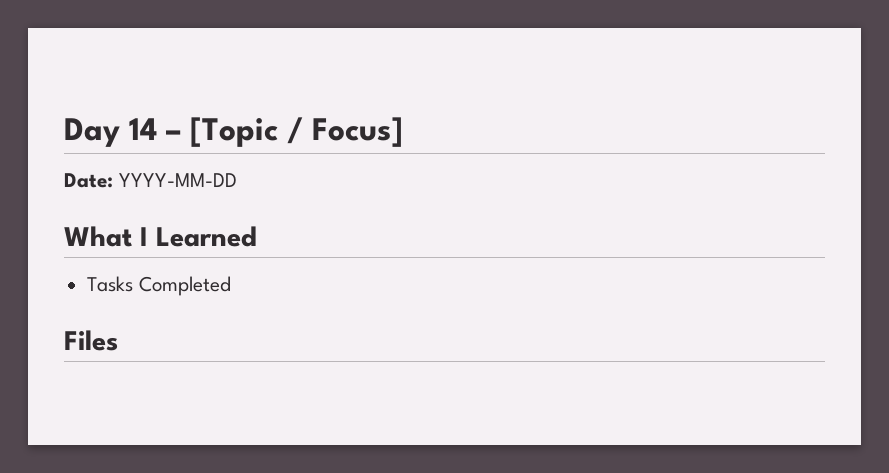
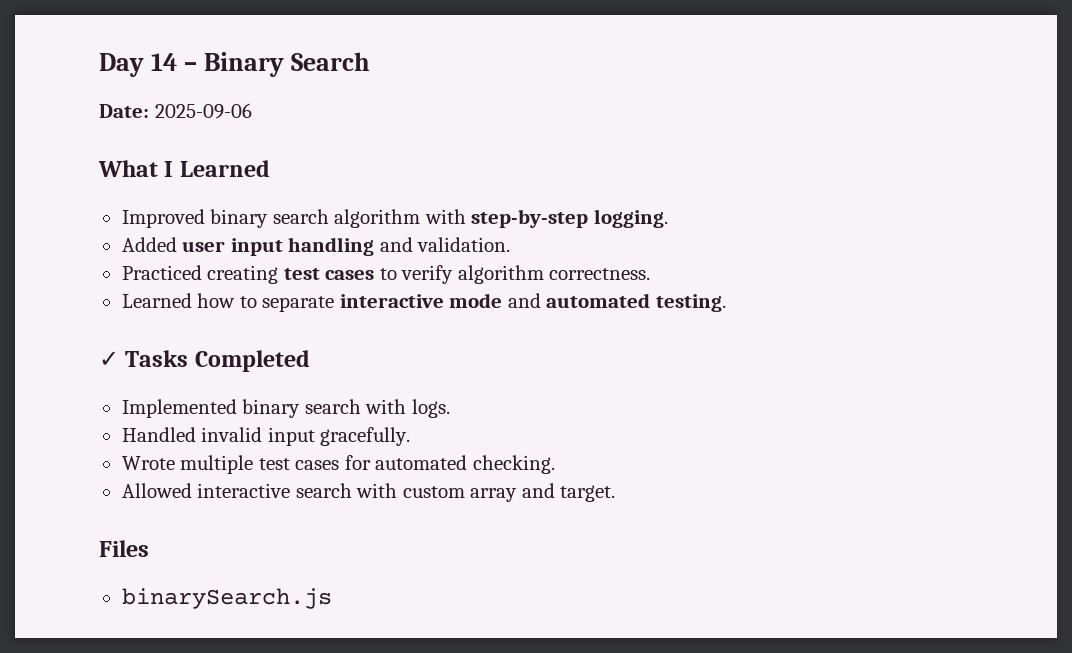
- Day 14 – [Topic / Focus]
+ Day 14 – Binary Search
- Date: YYYY-MM-DD
+ Date: 2025-09-06
- Tasks Completed
+ Improved binary search algorithm with step-by-step logging.
+ Added user input handling and validation.
+ Practiced creating test cases to verify algorithm correctness.
+ Learned how to separate interactive mode and automated testing.
+ ✓ Tasks Completed
+ Implemented binary search with logs.
+ Handled invalid input gracefully.
+ Wrote multiple test cases for automated checking.
+ Allowed interactive search with custom array and target.
+ binarySearch.js

